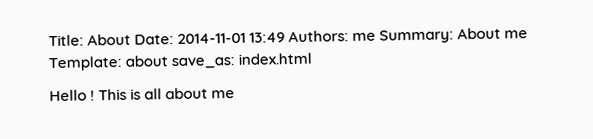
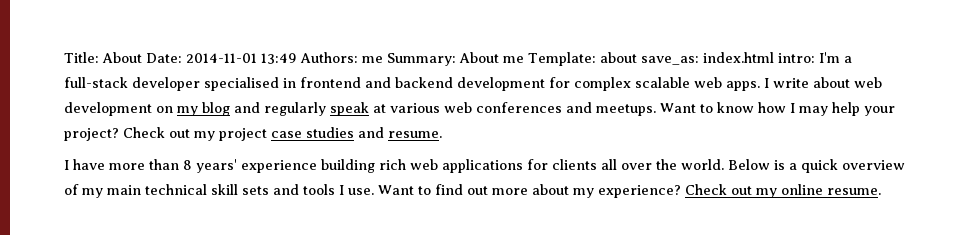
- Title: About Date: 2014-11-01 13:49 Authors: me Summary: About me Template: about save_as: index.html
- Hello ! This is all about me
+ Title: About Date: 2014-11-01 13:49 Authors: me Summary: About me Template: about save_as: index.html intro: I'm a full-stack developer specialised in frontend and backend development for complex scalable web apps. I write about web development on my blog and regularly speak at various web conferences and meetups. Want to know how I may help your project? Check out my project case studies and resume.
+ I have more than 8 years' experience building rich web applications for clients all over the world. Below is a quick overview of my main technical skill sets and tools I use. Want to find out more about my experience? Check out my online resume.

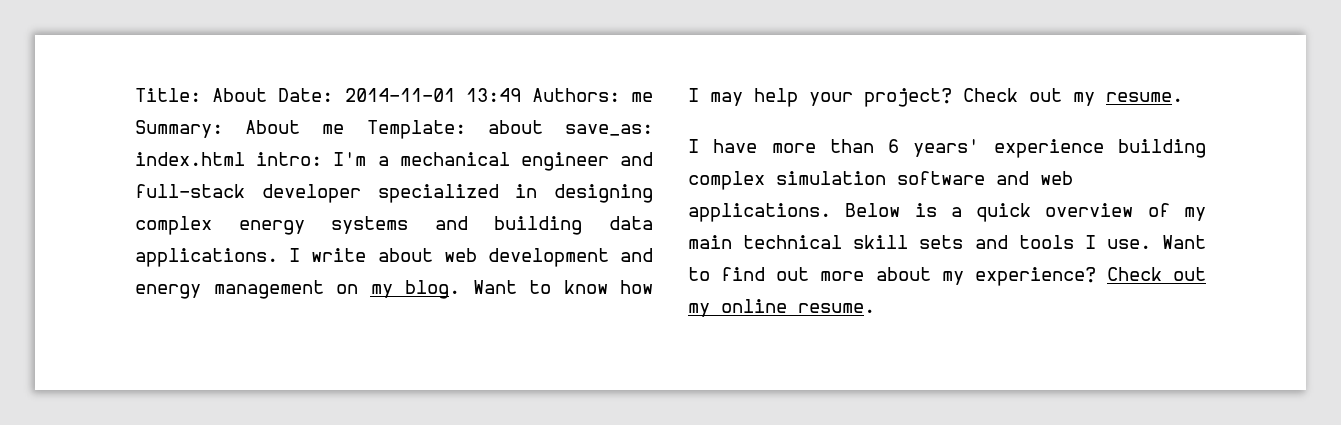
- Title: About Date: 2014-11-01 13:49 Authors: me Summary: About me Template: about save_as: index.html intro: I'm a full-stack developer specialised in frontend and backend development for complex scalable web apps.
+ Title: About Date: 2014-11-01 13:49 Authors: me Summary: About me Template: about save_as: index.html intro: I'm a mechanical engineer and full-stack developer specialized in designing complex energy systems and building data applications.
- I write about web development on my blog and regularly speak at various web conferences and meetups.
+ I write about web development and energy management on my blog.
- Check out my project case studies and resume.
+ Check out my resume.
- I have more than 8 years' experience building rich web applications for clients all over the world.
+ I have more than 6 years' experience building complex simulation software and web applications.

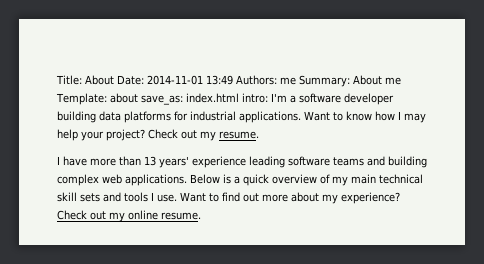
- Title: About Date: 2014-11-01 13:49 Authors: me Summary: About me Template: about save_as: index.html intro: I'm a mechanical engineer and full-stack developer specialized in designing complex energy systems and building data applications. I write about web development and energy management on my blog.
+ Title: About Date: 2014-11-01 13:49 Authors: me Summary: About me Template: about save_as: index.html intro: I'm a software developer building data platforms for industrial applications.
- I have more than 6 years' experience building complex simulation software and web applications.
+ I have more than 13 years' experience leading software teams and building complex web applications.

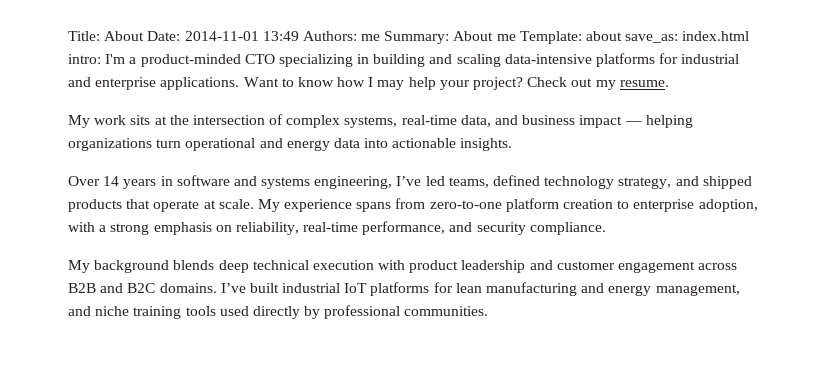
- Title: About Date: 2014-11-01 13:49 Authors: me Summary: About me Template: about save_as: index.html intro: I'm a software developer building data platforms for industrial applications.
+ Title: About Date: 2014-11-01 13:49 Authors: me Summary: About me Template: about save_as: index.html intro: I'm a product-minded CTO specializing in building and scaling data-intensive platforms for industrial and enterprise applications.
- I have more than 13 years' experience leading software teams and building complex web applications. Below is a quick overview of my main technical skill sets and tools I use. Want to find out more about my experience? Check out my online resume.
+ My work sits at the intersection of complex systems, real-time data, and business impact — helping organizations turn operational and energy data into actionable insights.
+ Over 14 years in software and systems engineering, I’ve led teams, defined technology strategy, and shipped products that operate at scale. My experience spans from zero-to-one platform creation to enterprise adoption, with a strong emphasis on reliability, real-time performance, and security compliance.
+ My background blends deep technical execution with product leadership and customer engagement across B2B and B2C domains. I’ve built industrial IoT platforms for lean manufacturing and energy management, and niche training tools used directly by professional communities.

